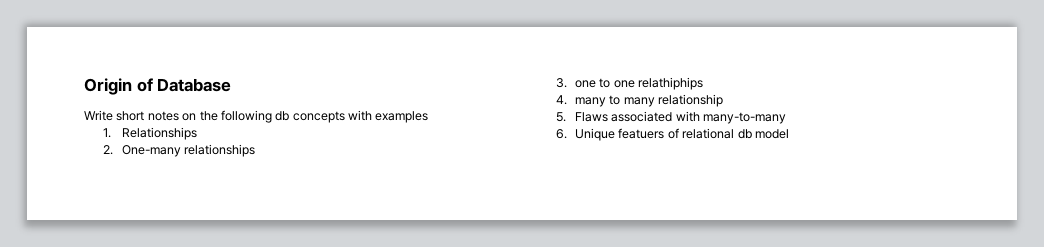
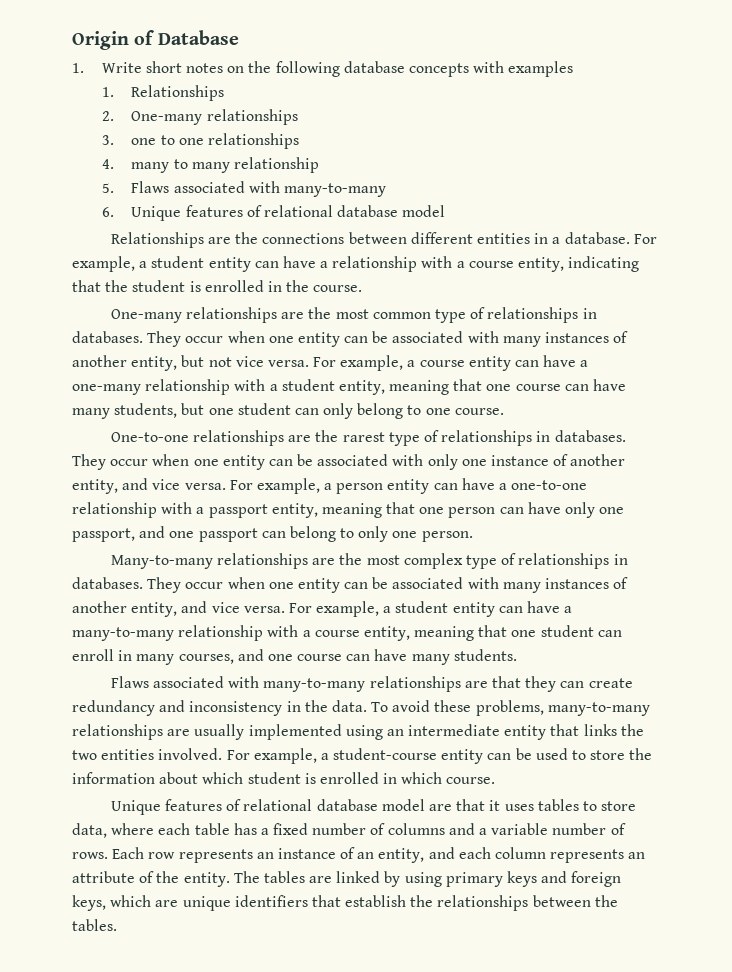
- Write short notes on the following db concepts with examples
+ 1. Write short notes on the following database concepts with examples
- 3. one to one relathiphips
+ 3. one to one relationships
- 6. Unique featuers of relational db model
+ 6. Unique features of relational database model
+ Relationships are the connections between different entities in a database. For example, a student entity can have a relationship with a course entity, indicating that the student is enrolled in the course.
+ One-many relationships are the most common type of relationships in databases. They occur when one entity can be associated with many instances of another entity, but not vice versa. For example, a course entity can have a one-many relationship with a student entity, meaning that one course can have many students, but one student can only belong to one course.
+ One-to-one relationships are the rarest type of relationships in databases. They occur when one entity can be associated with only one instance of another entity, and vice versa. For example, a person entity can have a one-to-one relationship with a passport entity, meaning that one person can have only one passport, and one passport can belong to only one person.
+ Many-to-many relationships are the most complex type of relationships in databases. They occur when one entity can be associated with many instances of another entity, and vice versa. For example, a student entity can have a many-to-many relationship with a course entity, meaning that one student can enroll in many courses, and one course can have many students.
+ Flaws associated with many-to-many relationships are that they can create redundancy and inconsistency in the data. To avoid these problems, many-to-many relationships are usually implemented using an intermediate entity that links the two entities involved. For example, a student-course entity can be used to store the information about which student is enrolled in which course.
+ Unique features of relational database model are that it uses tables to store data, where each table has a fixed number of columns and a variable number of rows. Each row represents an instance of an entity, and each column represents an attribute of the entity. The tables are linked by using primary keys and foreign keys, which are unique identifiers that establish the relationships between the tables.

